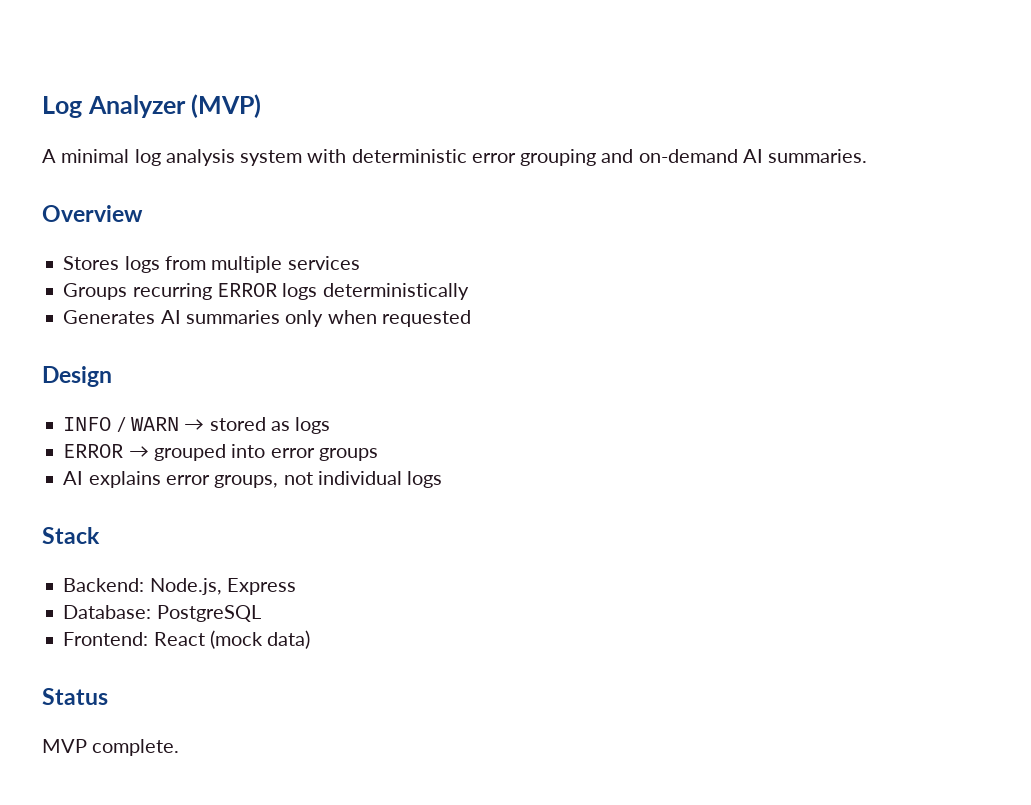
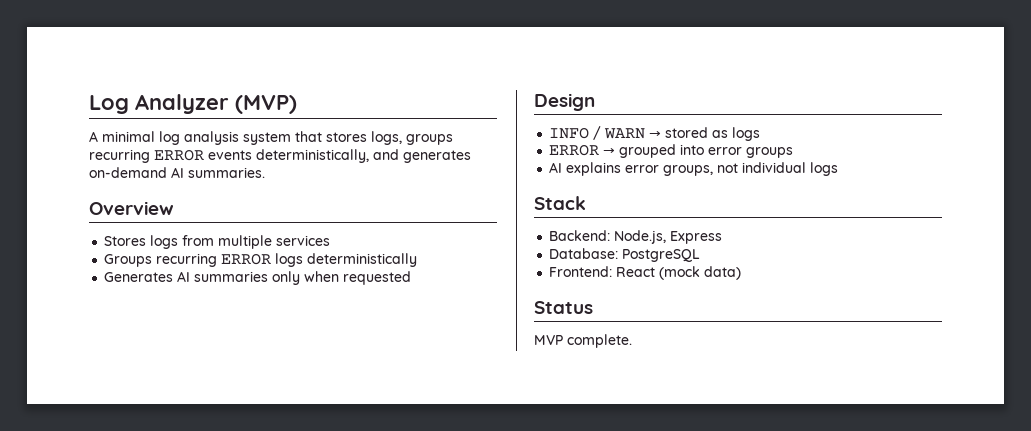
- A minimal log analysis system with deterministic error grouping and on-demand AI summaries.
+ A minimal log analysis system that stores logs, groups recurring ERROR events deterministically, and generates on-demand AI summaries.

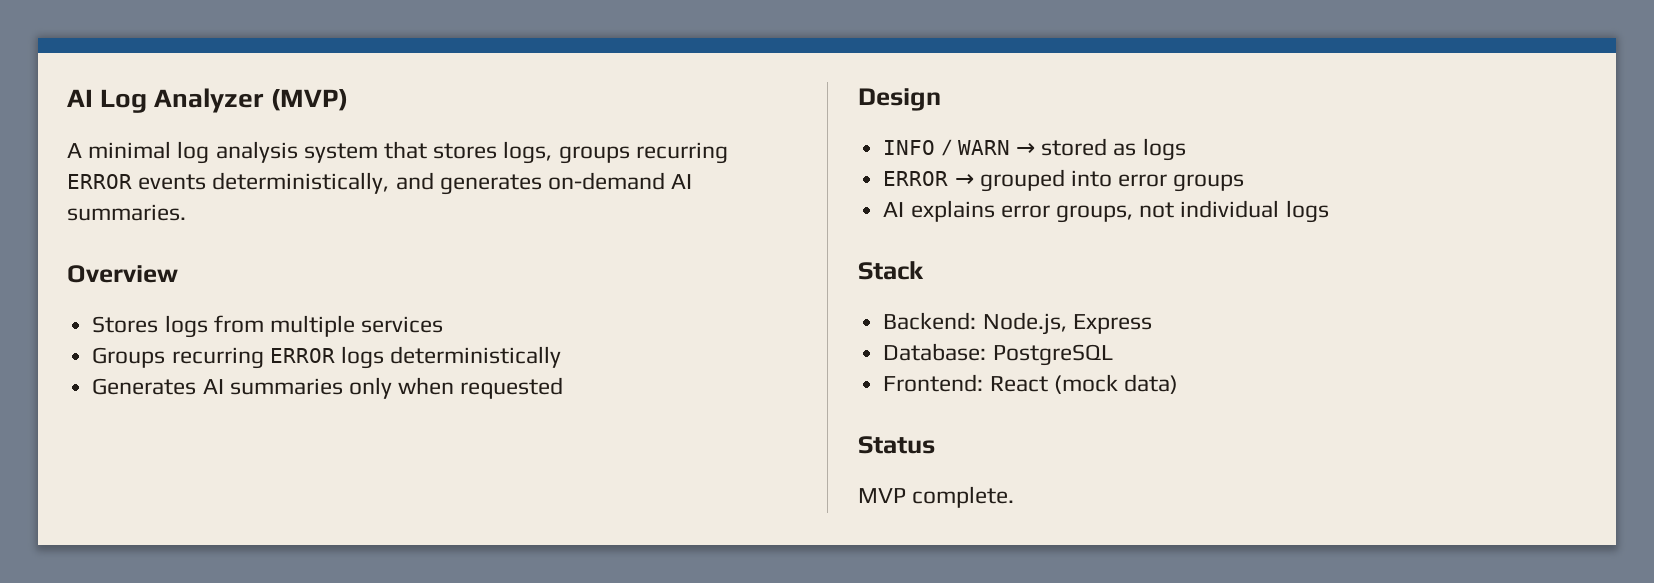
- Log Analyzer (MVP)
+ AI Log Analyzer (MVP)

